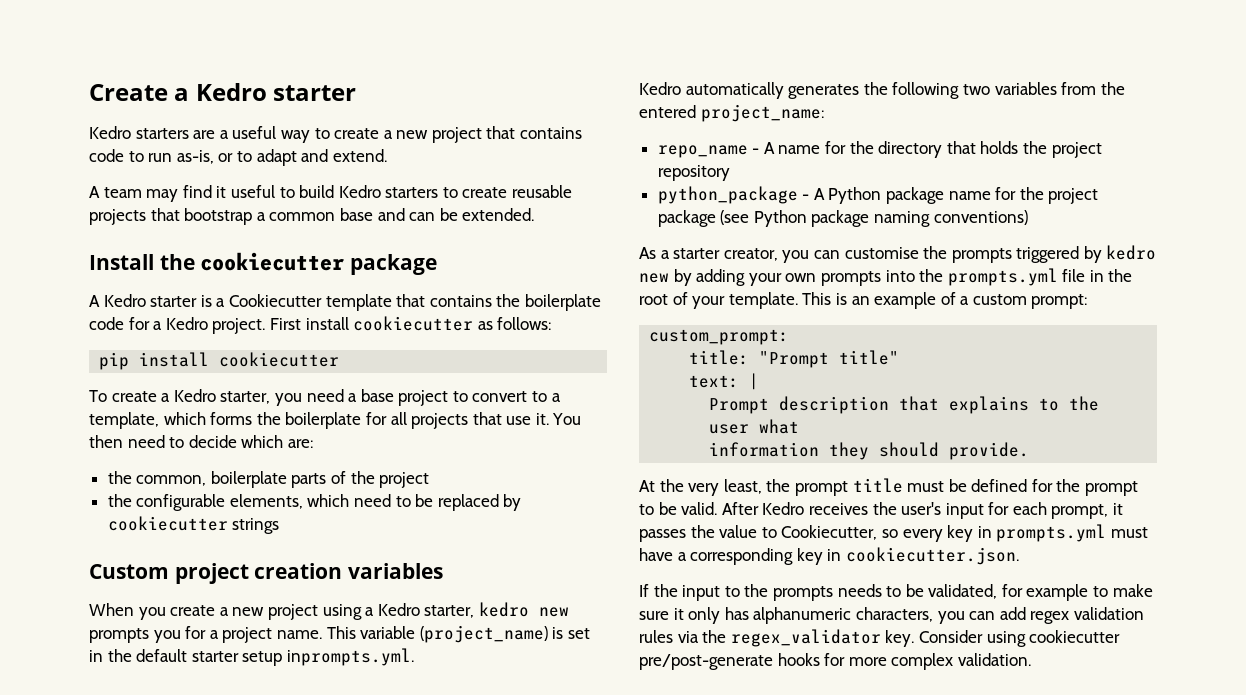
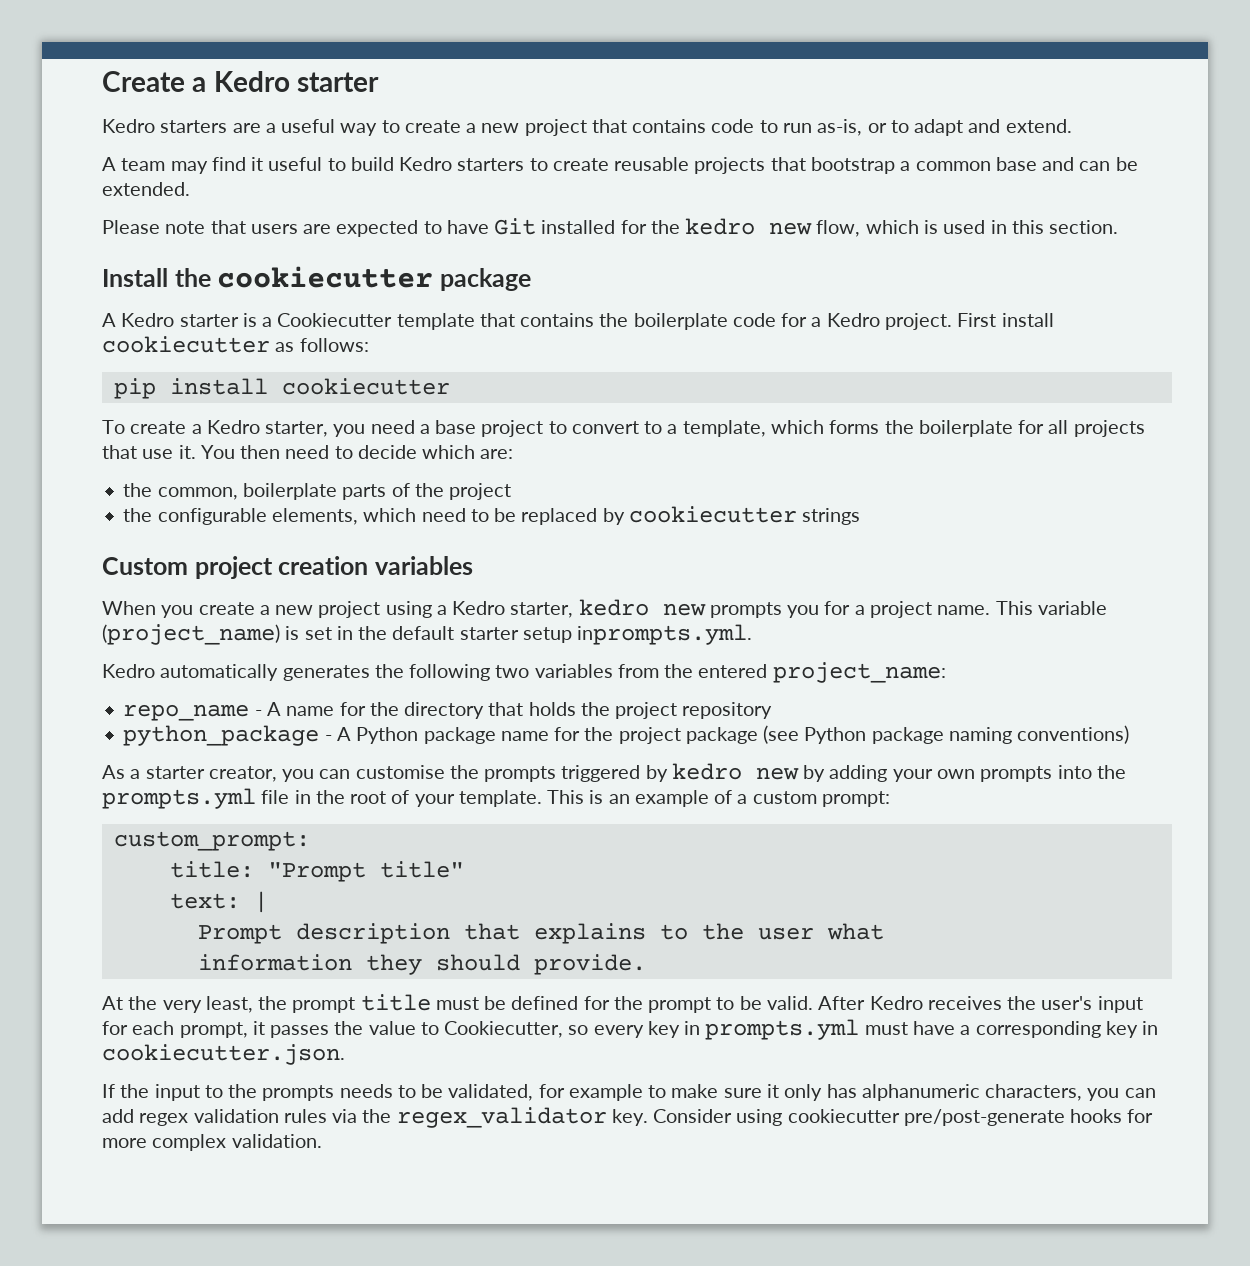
+ Please note that users are expected to have Git installed for the kedro new flow, which is used in this section.

